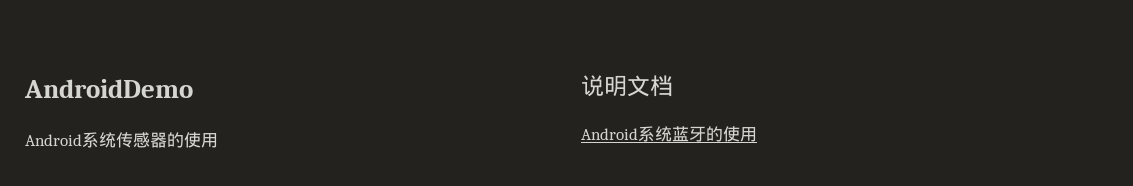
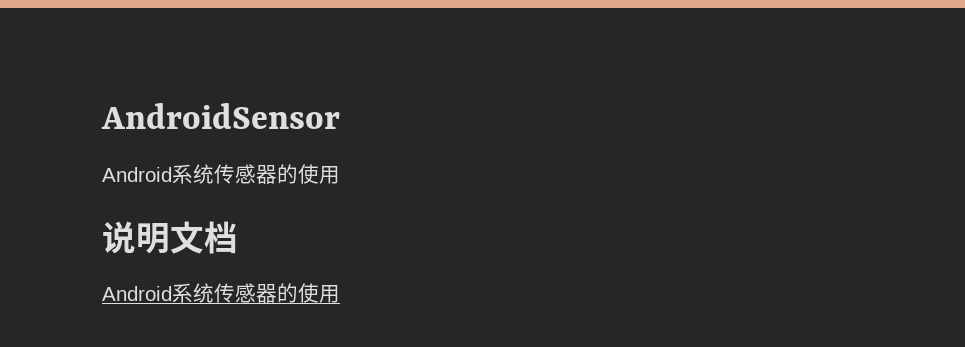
- AndroidDemo
+ AndroidSensor
  说明文档
- Android系统蓝牙的使用
+ Android系统传感器的使用

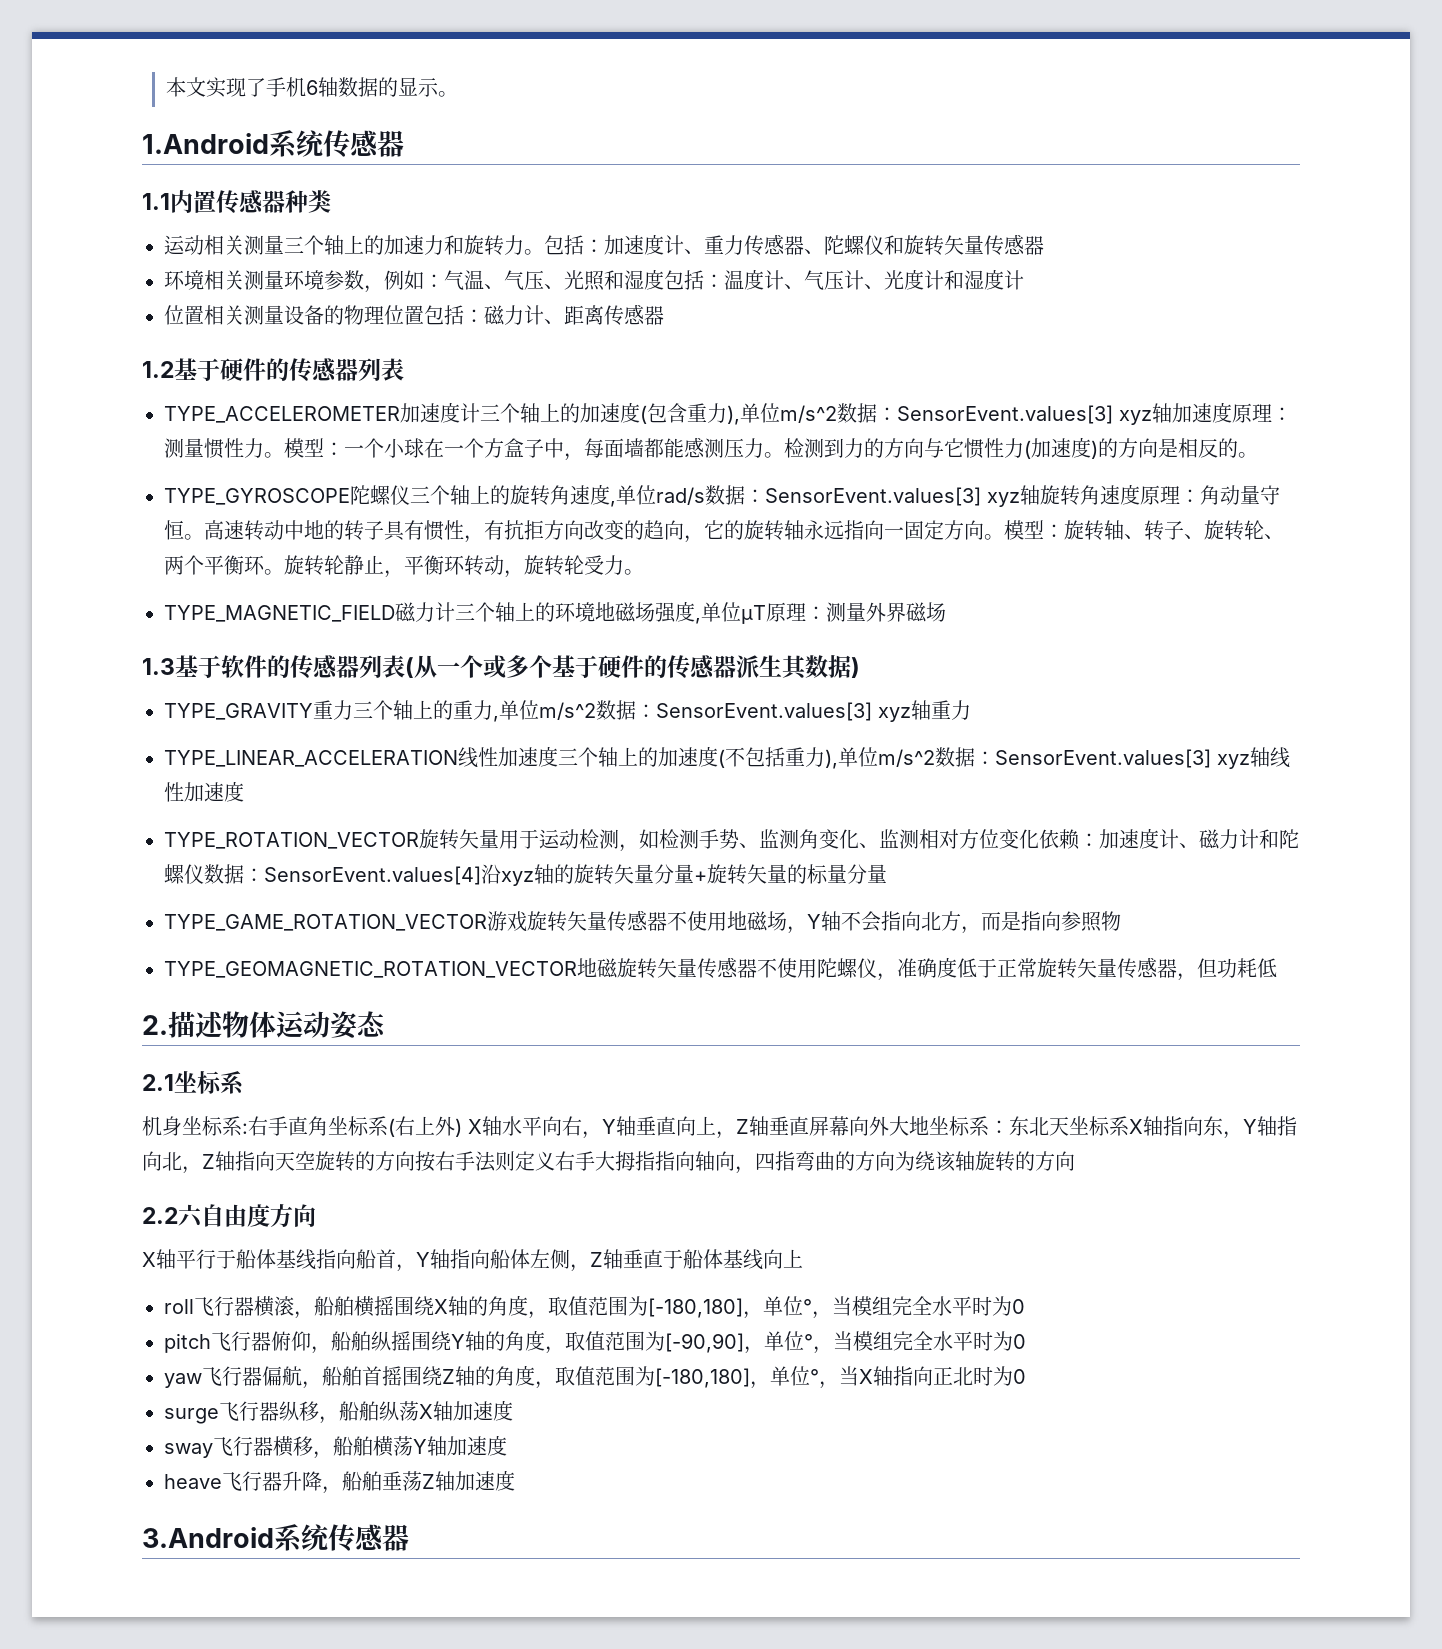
- AndroidSensor
- Android系统传感器的使用
- 说明文档
- Android系统传感器的使用
+ 本文实现了手机6轴数据的显示。
+ 1.Android系统传感器
+ 1.1内置传感器种类
+ 运动相关测量三个轴上的加速力和旋转力。包括：加速度计、重力传感器、陀螺仪和旋转矢量传感器
+ 环境相关测量环境参数，例如：气温、气压、光照和湿度包括：温度计、气压计、光度计和湿度计
+ 位置相关测量设备的物理位置包括：磁力计、距离传感器
+ 1.2基于硬件的传感器列表
+ TYPE_ACCELEROMETER加速度计三个轴上的加速度(包含重力),单位m/s^2数据：SensorEvent.values[3] xyz轴加速度原理：测量惯性力。模型：一个小球在一个方盒子中，每面墙都能感测压力。检测到力的方向与它惯性力(加速度)的方向是相反的。
+ TYPE_GYROSCOPE陀螺仪三个轴上的旋转角速度,单位rad/s数据：SensorEvent.values[3] xyz轴旋转角速度原理：角动量守恒。高速转动中地的转子具有惯性，有抗拒方向改变的趋向，它的旋转轴永远指向一固定方向。模型：旋转轴、转子、旋转轮、两个平衡环。旋转轮静止，平衡环转动，旋转轮受力。
+ TYPE_MAGNETIC_FIELD磁力计三个轴上的环境地磁场强度,单位μT原理：测量外界磁场
+ 1.3基于软件的传感器列表(从一个或多个基于硬件的传感器派生其数据)
+ TYPE_GRAVITY重力三个轴上的重力,单位m/s^2数据：SensorEvent.values[3] xyz轴重力
+ TYPE_LINEAR_ACCELERATION线性加速度三个轴上的加速度(不包括重力),单位m/s^2数据：SensorEvent.values[3] xyz轴线性加速度
+ TYPE_ROTATION_VECTOR旋转矢量用于运动检测，如检测手势、监测角变化、监测相对方位变化依赖：加速度计、磁力计和陀螺仪数据：SensorEvent.values[4]沿xyz轴的旋转矢量分量+旋转矢量的标量分量
+ TYPE_GAME_ROTATION_VECTOR游戏旋转矢量传感器不使用地磁场，Y轴不会指向北方，而是指向参照物
+ TYPE_GEOMAGNETIC_ROTATION_VECTOR地磁旋转矢量传感器不使用陀螺仪，准确度低于正常旋转矢量传感器，但功耗低
+ 2.描述物体运动姿态
+ 2.1坐标系
+ 机身坐标系:右手直角坐标系(右上外) X轴水平向右，Y轴垂直向上，Z轴垂直屏幕向外大地坐标系：东北天坐标系X轴指向东，Y轴指向北，Z轴指向天空旋转的方向按右手法则定义右手大拇指指向轴向，四指弯曲的方向为绕该轴旋转的方向
+ 2.2六自由度方向
+ X轴平行于船体基线指向船首，Y轴指向船体左侧，Z轴垂直于船体基线向上
+ roll飞行器横滚，船舶横摇围绕X轴的角度，取值范围为[-180,180]，单位°，当模组完全水平时为0
+ pitch飞行器俯仰，船舶纵摇围绕Y轴的角度，取值范围为[-90,90]，单位°，当模组完全水平时为0
+ yaw飞行器偏航，船舶首摇围绕Z轴的角度，取值范围为[-180,180]，单位°，当X轴指向正北时为0
+ surge飞行器纵移，船舶纵荡X轴加速度
+ sway飞行器横移，船舶横荡Y轴加速度
+ heave飞行器升降，船舶垂荡Z轴加速度
+ 3.Android系统传感器

